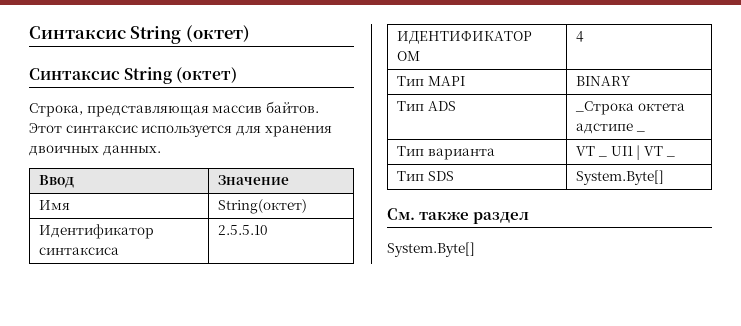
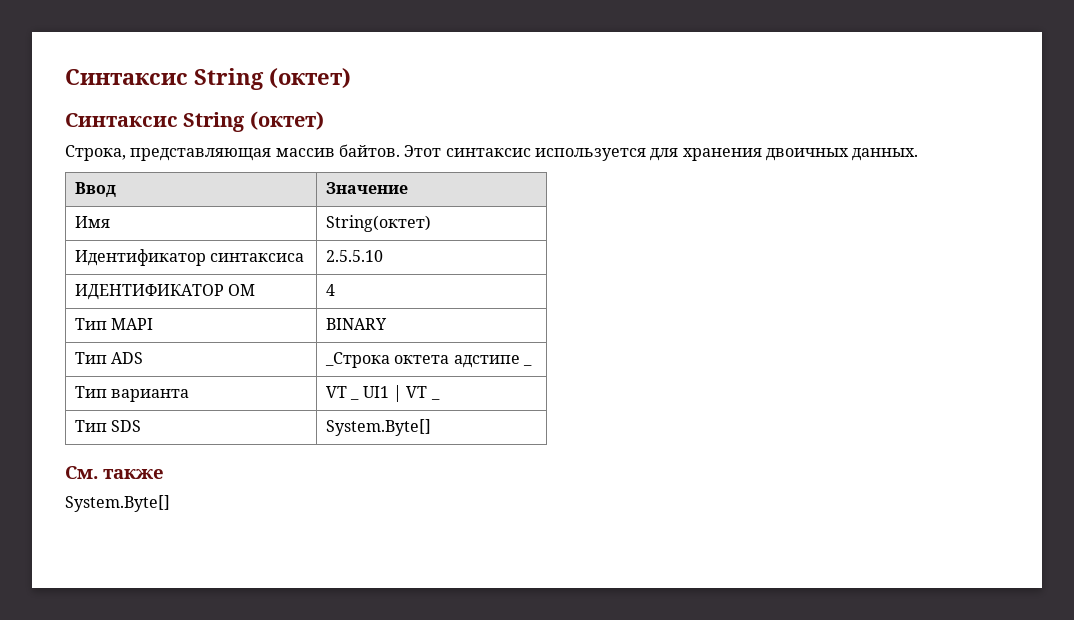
- См. также раздел
+ См. также

